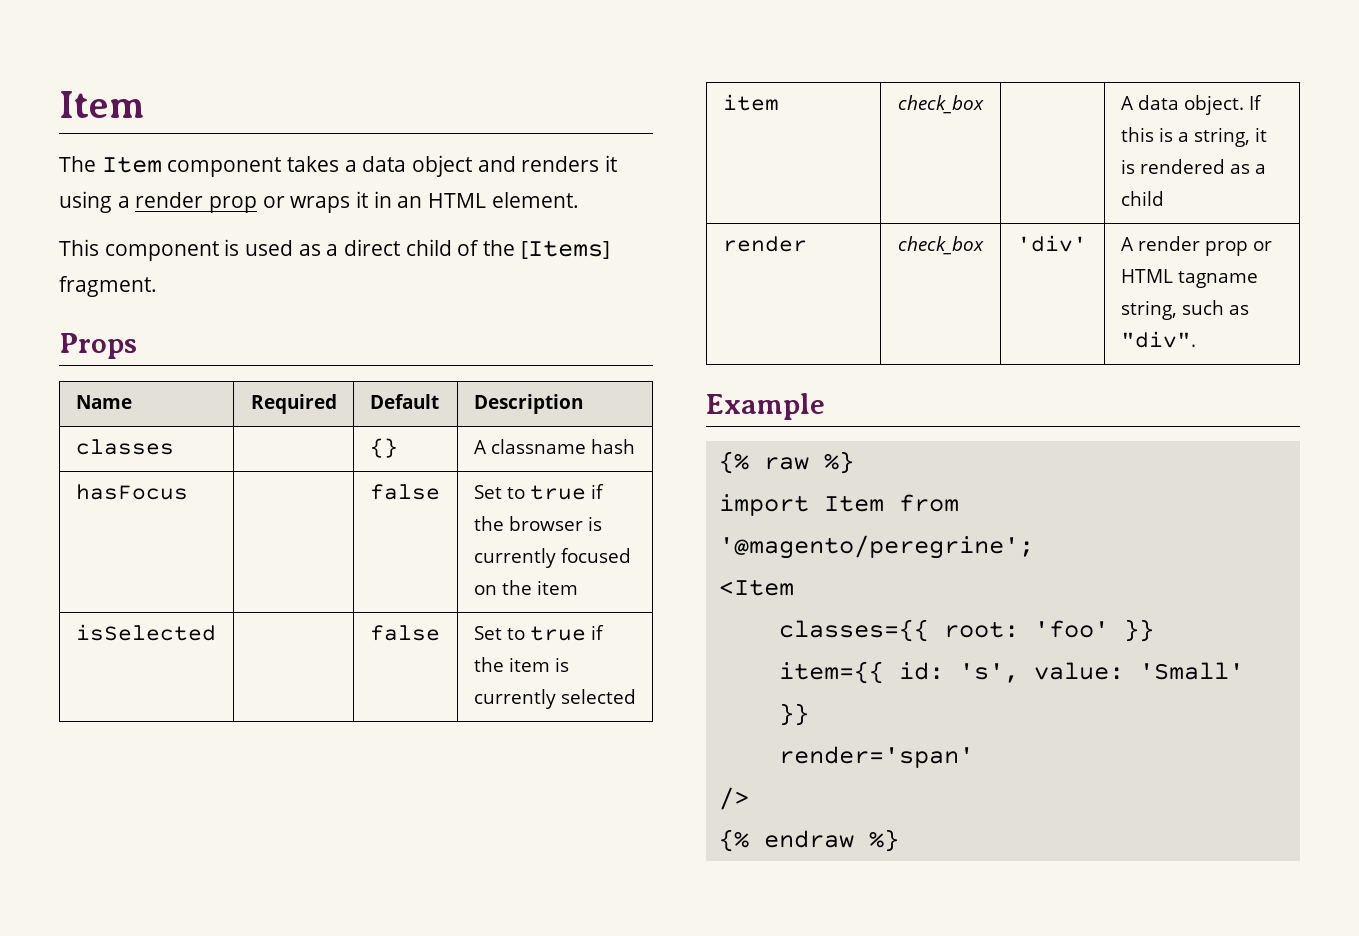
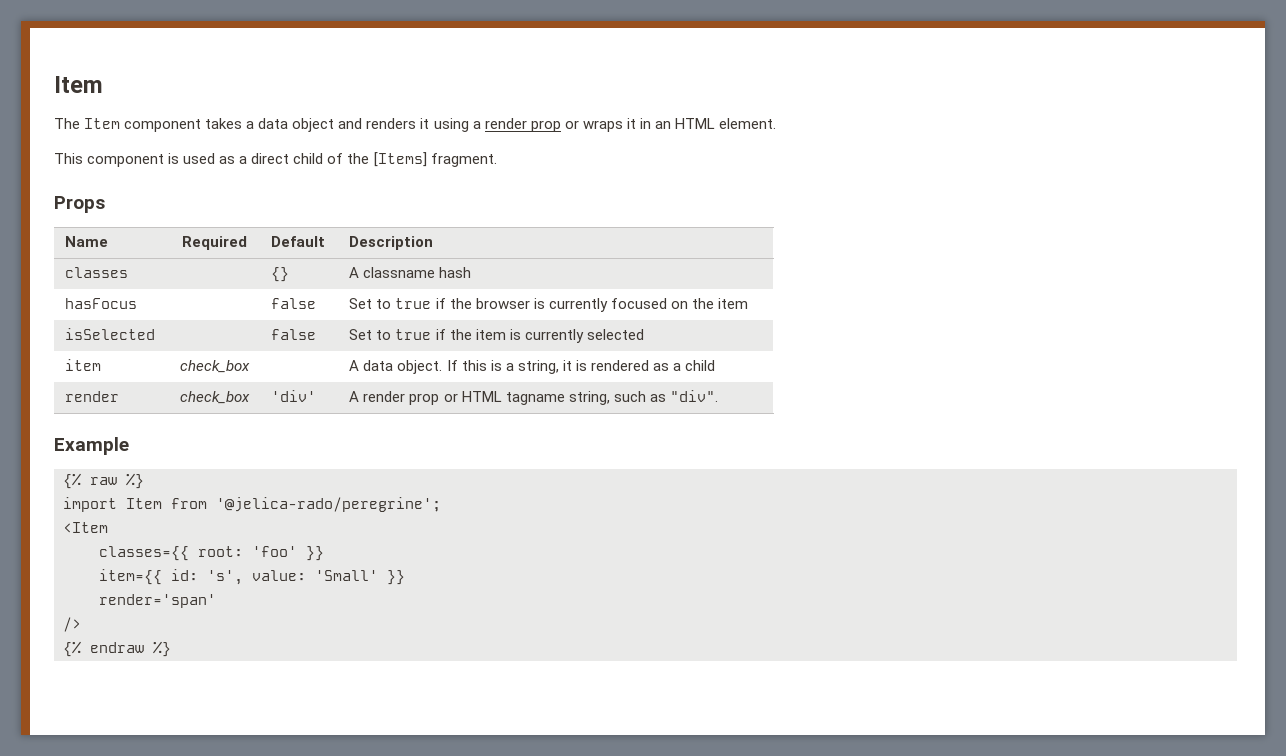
- import Item from '@magento/peregrine';
+ import Item from '@jelica-rado/peregrine';

